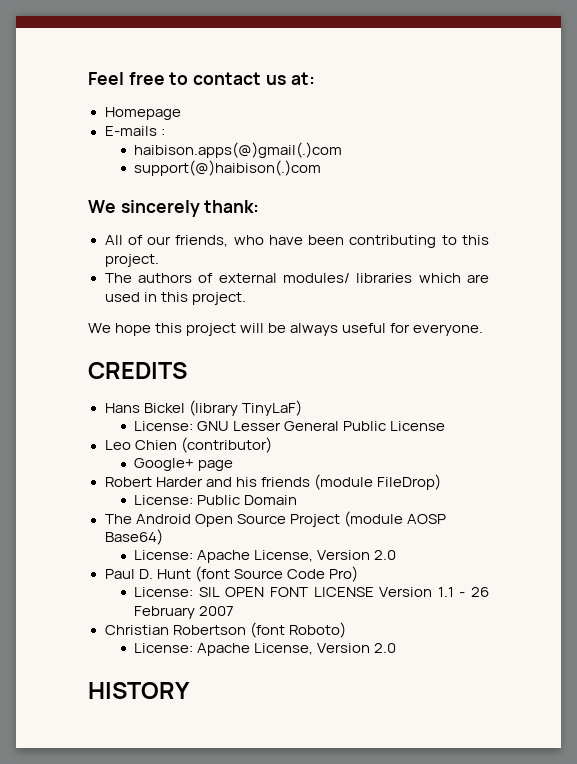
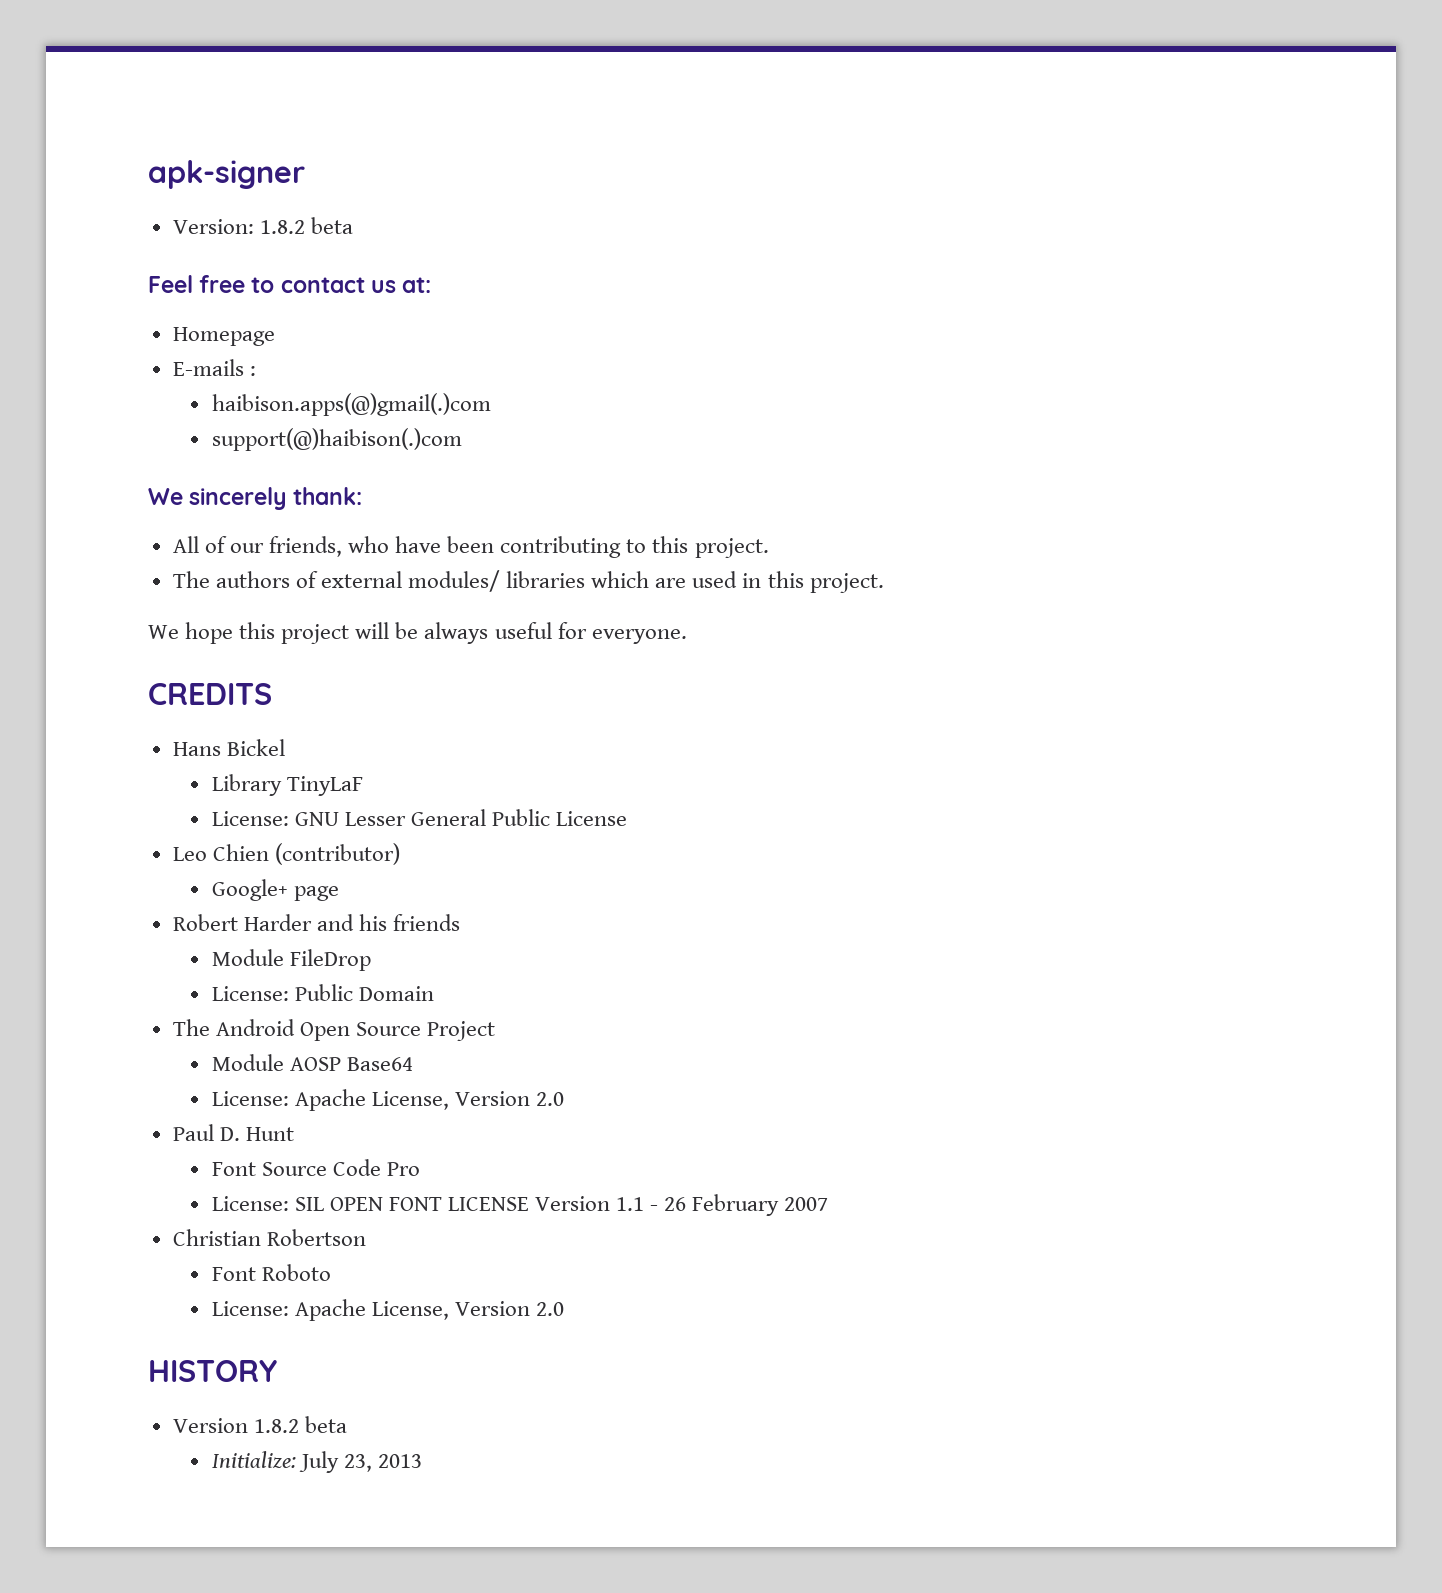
+ apk-signer
+ Version: 1.8.2 beta
- Hans Bickel (library TinyLaF)
+ Hans Bickel
+ Library TinyLaF
- Robert Harder and his friends (module FileDrop)
+ Robert Harder and his friends
+ Module FileDrop
- The Android Open Source Project (module AOSP Base64)
+ The Android Open Source Project
+ Module AOSP Base64
- Paul D. Hunt (font Source Code Pro)
+ Paul D. Hunt
+ Font Source Code Pro
- Christian Robertson (font Roboto)
+ Christian Robertson
+ Font Roboto
+ Version 1.8.2 beta
+ Initialize: July 23, 2013

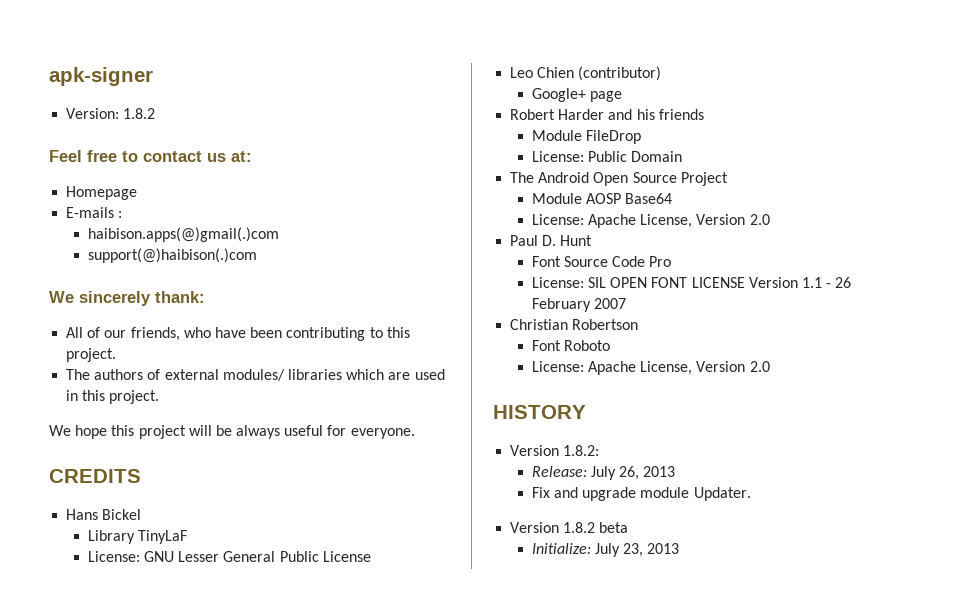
- Version: 1.8.2 beta
+ Version: 1.8.2
+ Version 1.8.2:
+ Release: July 26, 2013
+ Fix and upgrade module Updater.

